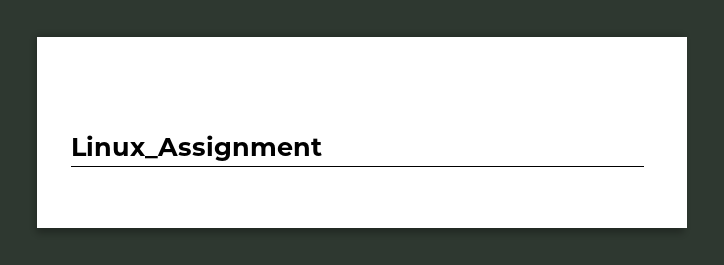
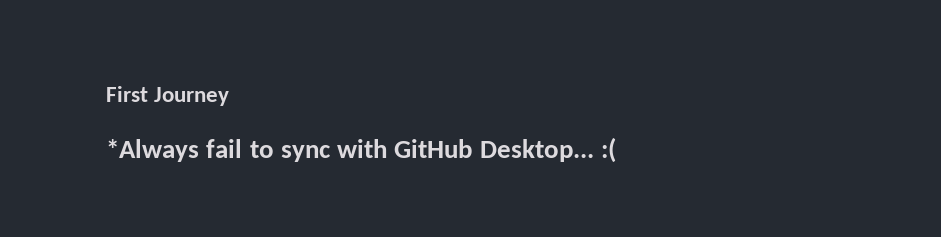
- Linux_Assignment
+ First Journey
+ *Always fail to sync with GitHub Desktop... :(

